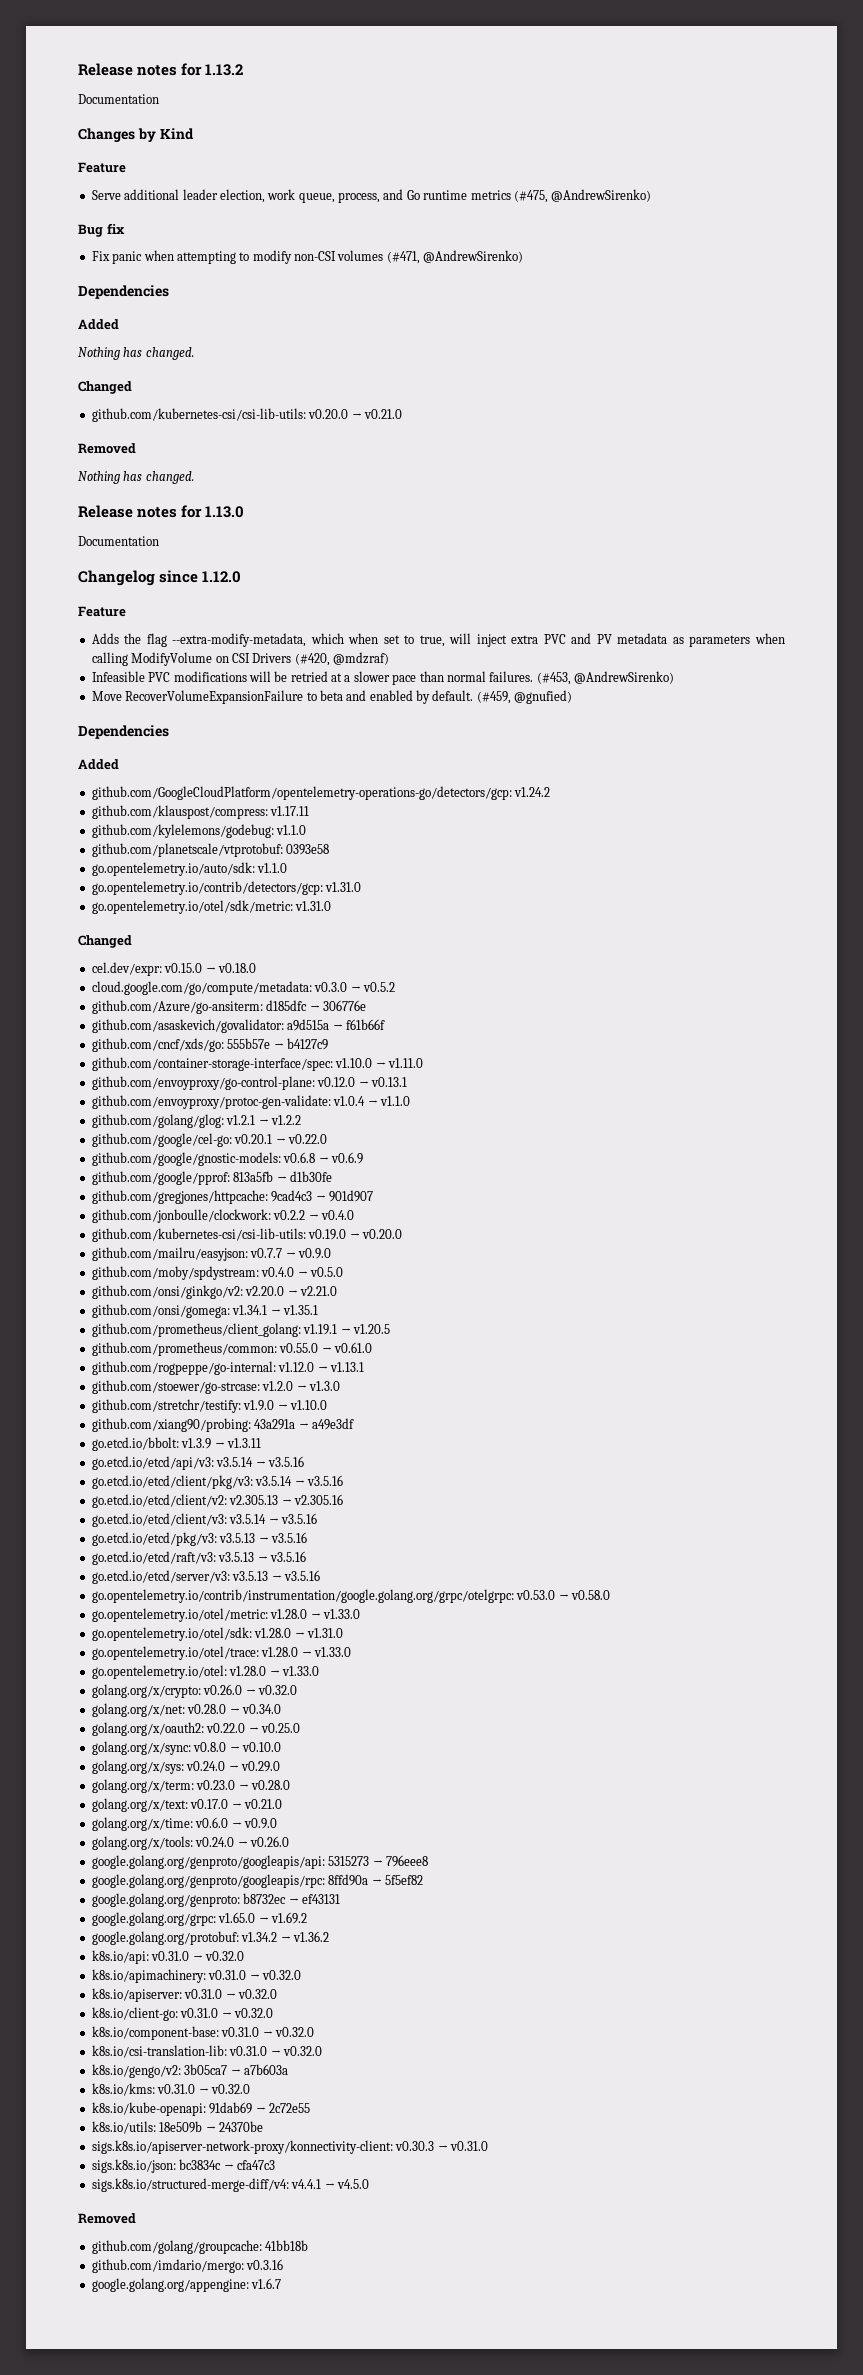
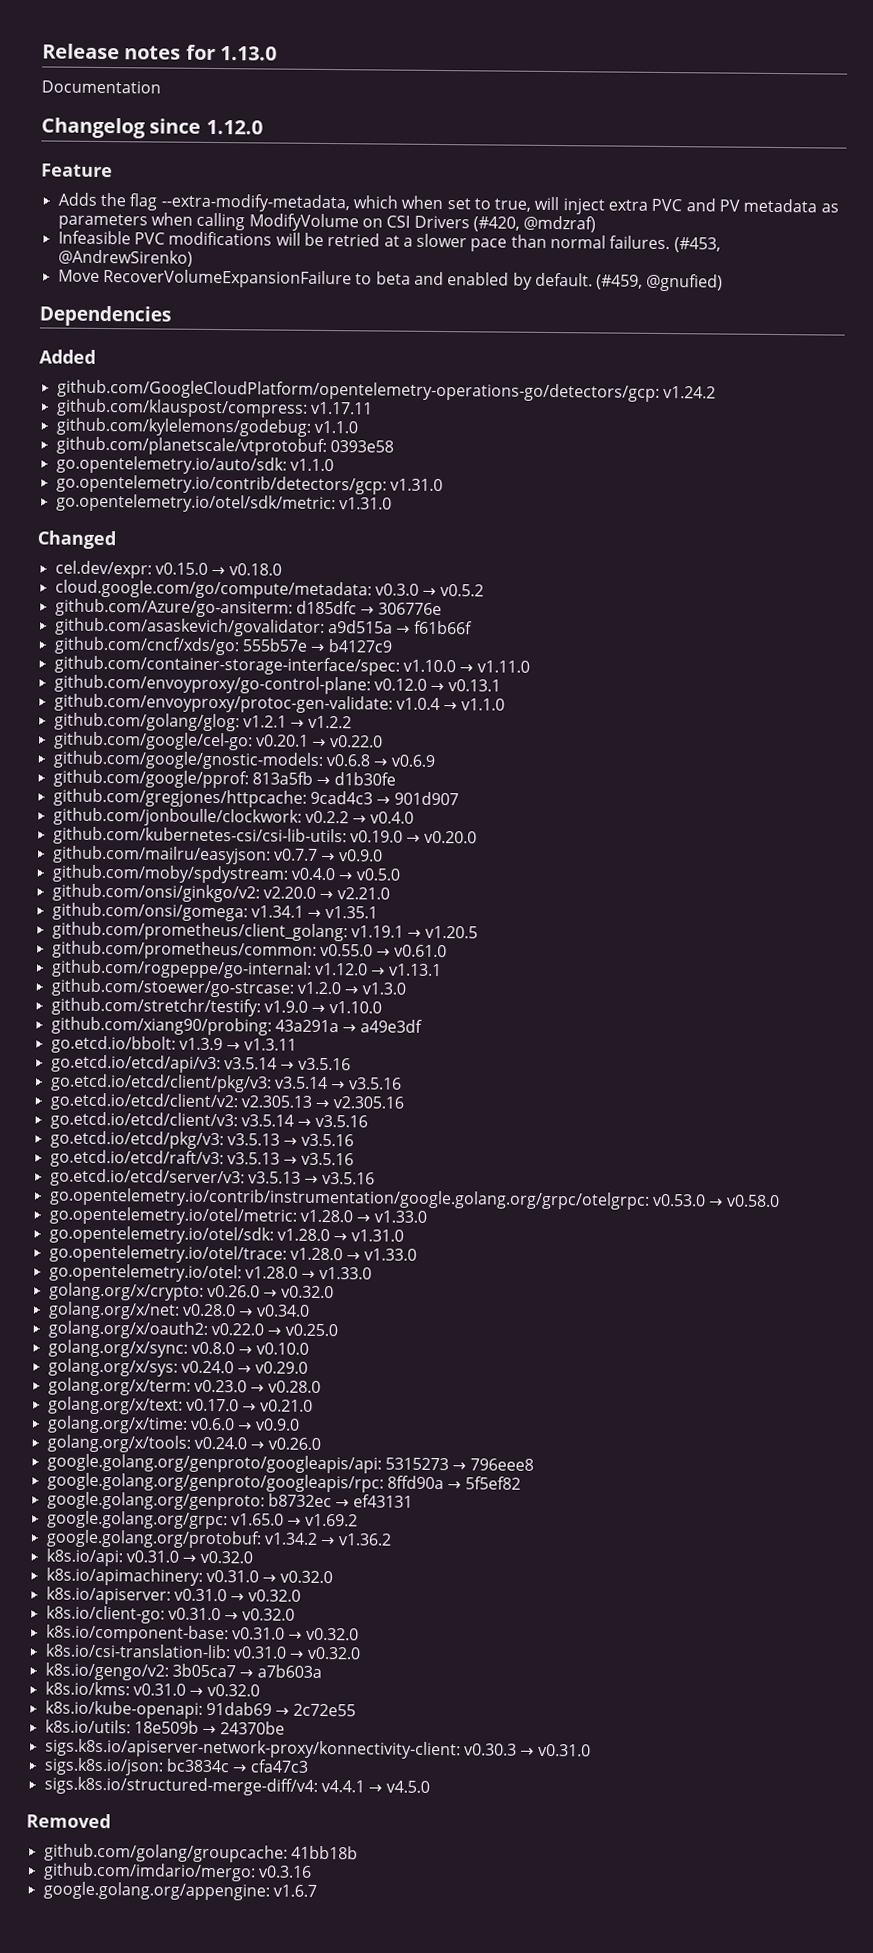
- Release notes for 1.13.2
- Documentation
- Changes by Kind
- Feature
- Serve additional leader election, work queue, process, and Go runtime metrics (#475, @AndrewSirenko)
- Bug fix
- Fix panic when attempting to modify non-CSI volumes (#471, @AndrewSirenko)
- Dependencies
- Added
- Nothing has changed.
- Changed
- github.com/kubernetes-csi/csi-lib-utils: v0.20.0 → v0.21.0
- Removed
- Nothing has changed.

